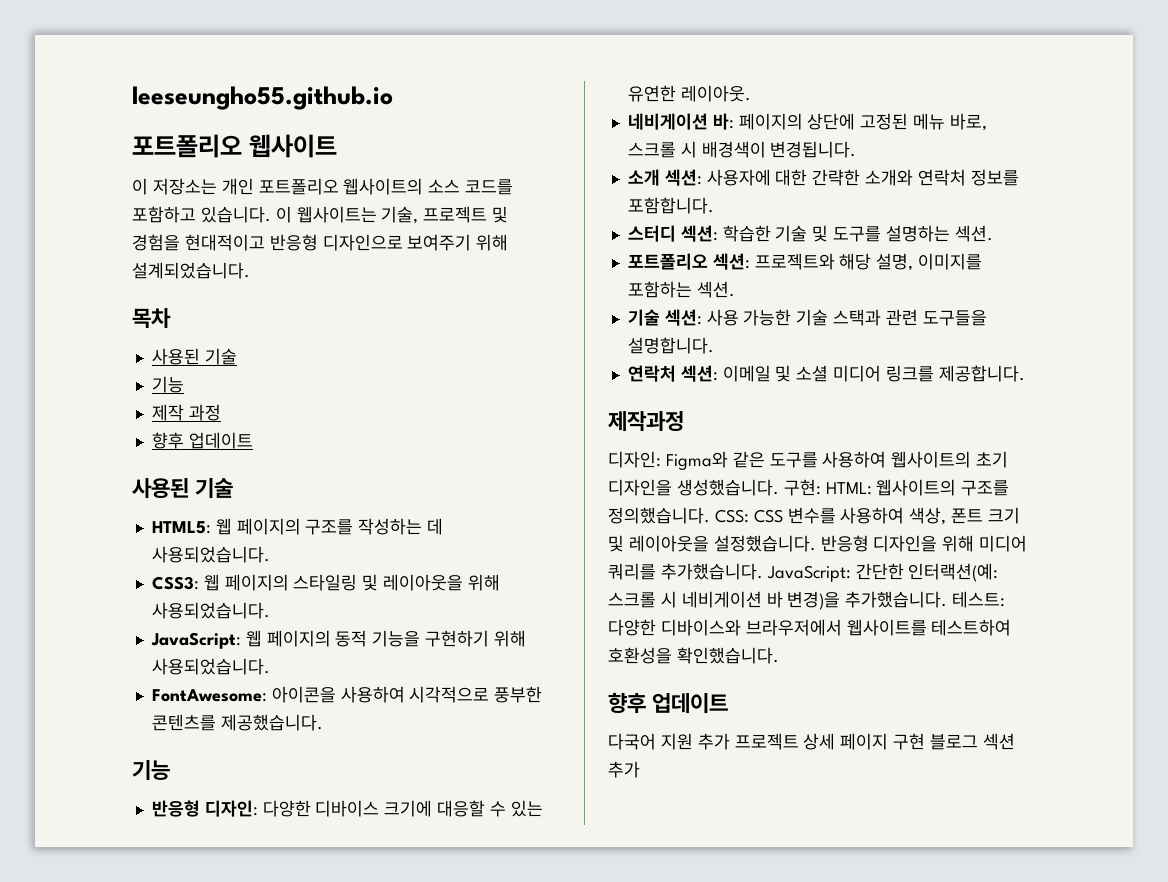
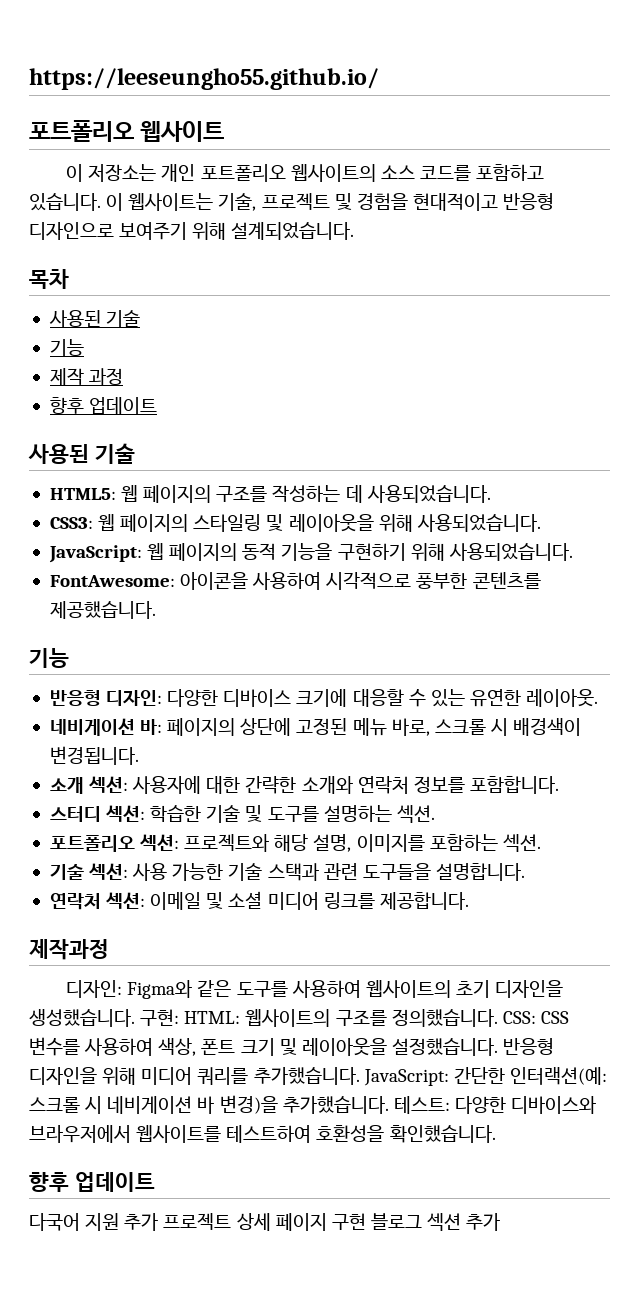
- leeseungho55.github.io
+ https://leeseungho55.github.io/

